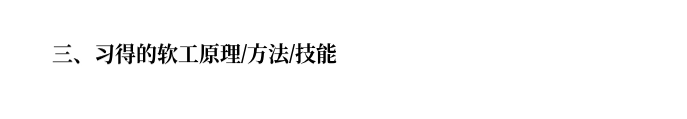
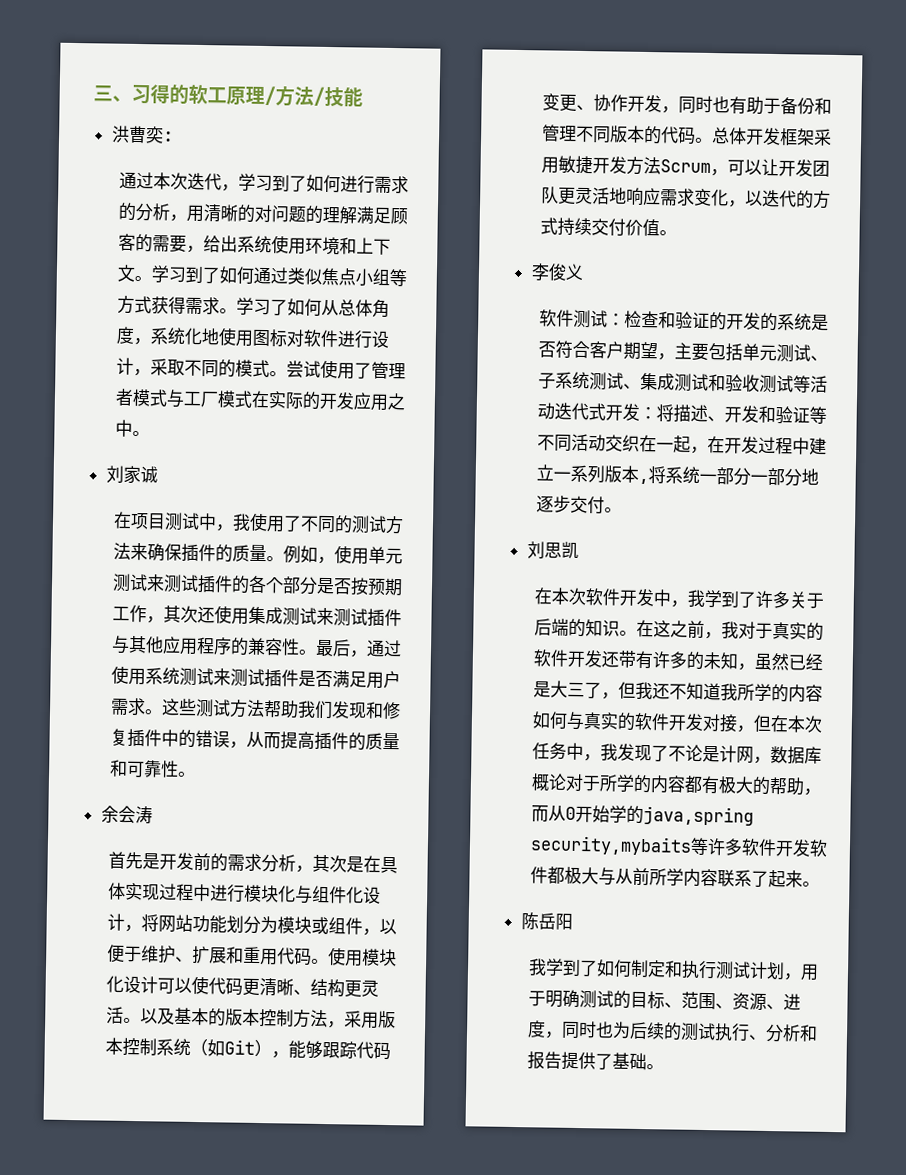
+ 洪曹奕:
+ 通过本次迭代，学习到了如何进行需求的分析，用清晰的对问题的理解满足顾客的需要，给出系统使用环境和上下文。学习到了如何通过类似焦点小组等方式获得需求。学习了如何从总体角度，系统化地使用图标对软件进行设计，采取不同的模式。尝试使用了管理者模式与工厂模式在实际的开发应用之中。
+ 刘家诚
+ 在项目测试中，我使用了不同的测试方法来确保插件的质量。例如，使用单元测试来测试插件的各个部分是否按预期工作，其次还使用集成测试来测试插件与其他应用程序的兼容性。最后，通过使用系统测试来测试插件是否满足用户需求。这些测试方法帮助我们发现和修复插件中的错误，从而提高插件的质量和可靠性。
+ 余会涛
+ 首先是开发前的需求分析，其次是在具体实现过程中进行模块化与组件化设计，将网站功能划分为模块或组件，以便于维护、扩展和重用代码。使用模块化设计可以使代码更清晰、结构更灵活。以及基本的版本控制方法，采用版本控制系统（如Git），能够跟踪代码变更、协作开发，同时也有助于备份和管理不同版本的代码。总体开发框架采用敏捷开发方法Scrum，可以让开发团队更灵活地响应需求变化，以迭代的方式持续交付价值。
+ 李俊义
+ 软件测试：检查和验证的开发的系统是否符合客户期望，主要包括单元测试、子系统测试、集成测试和验收测试等活动迭代式开发：将描述、开发和验证等不同活动交织在一起，在开发过程中建立一系列版本,将系统一部分一部分地逐步交付。
+ 刘思凯
+ 在本次软件开发中，我学到了许多关于后端的知识。在这之前，我对于真实的软件开发还带有许多的未知，虽然已经是大三了，但我还不知道我所学的内容如何与真实的软件开发对接，但在本次任务中，我发现了不论是计网，数据库概论对于所学的内容都有极大的帮助，而从0开始学的java,spring security,mybaits等许多软件开发软件都极大与从前所学内容联系了起来。
+ 陈岳阳
+ 我学到了如何制定和执行测试计划，用于明确测试的目标、范围、资源、进度，同时也为后续的测试执行、分析和报告提供了基础。

